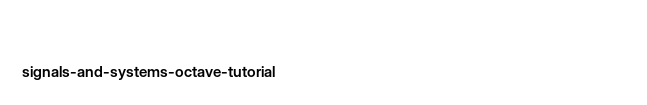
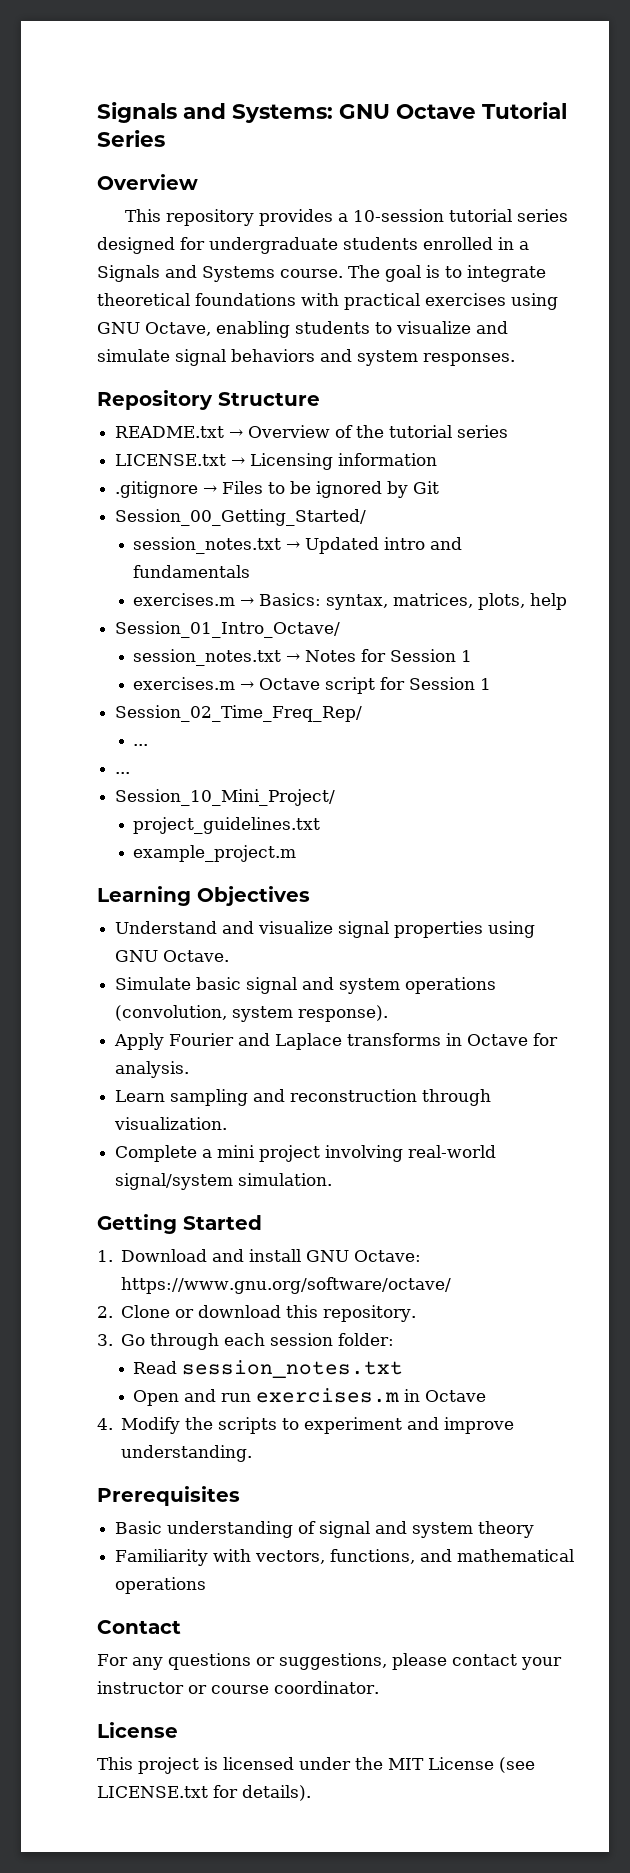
- signals-and-systems-octave-tutorial
+ Signals and Systems: GNU Octave Tutorial Series
+ Overview
+ This repository provides a 10-session tutorial series designed for undergraduate students enrolled in a Signals and Systems course. The goal is to integrate theoretical foundations with practical exercises using GNU Octave, enabling students to visualize and simulate signal behaviors and system responses.
+ Repository Structure
+ README.txt → Overview of the tutorial series
+ LICENSE.txt → Licensing information
+ .gitignore → Files to be ignored by Git
+ Session_00_Getting_Started/
+ session_notes.txt → Updated intro and fundamentals
+ exercises.m → Basics: syntax, matrices, plots, help
+ Session_01_Intro_Octave/
+ session_notes.txt → Notes for Session 1
+ exercises.m → Octave script for Session 1
+ Session_02_Time_Freq_Rep/
+ ...
+ ...
+ Session_10_Mini_Project/
+ project_guidelines.txt
+ example_project.m
+ Learning Objectives
+ Understand and visualize signal properties using GNU Octave.
+ Simulate basic signal and system operations (convolution, system response).
+ Apply Fourier and Laplace transforms in Octave for analysis.
+ Learn sampling and reconstruction through visualization.
+ Complete a mini project involving real-world signal/system simulation.
+ Getting Started
+ 1. Download and install GNU Octave: https://www.gnu.org/software/octave/
+ 2. Clone or download this repository.
+ 3. Go through each session folder:
+ Read session_notes.txt
+ Open and run exercises.m in Octave
+ 4. Modify the scripts to experiment and improve understanding.
+ Prerequisites
+ Basic understanding of signal and system theory
+ Familiarity with vectors, functions, and mathematical operations
+ Contact
+ For any questions or suggestions, please contact your instructor or course coordinator.
+ License
+ This project is licensed under the MIT License (see LICENSE.txt for details).

